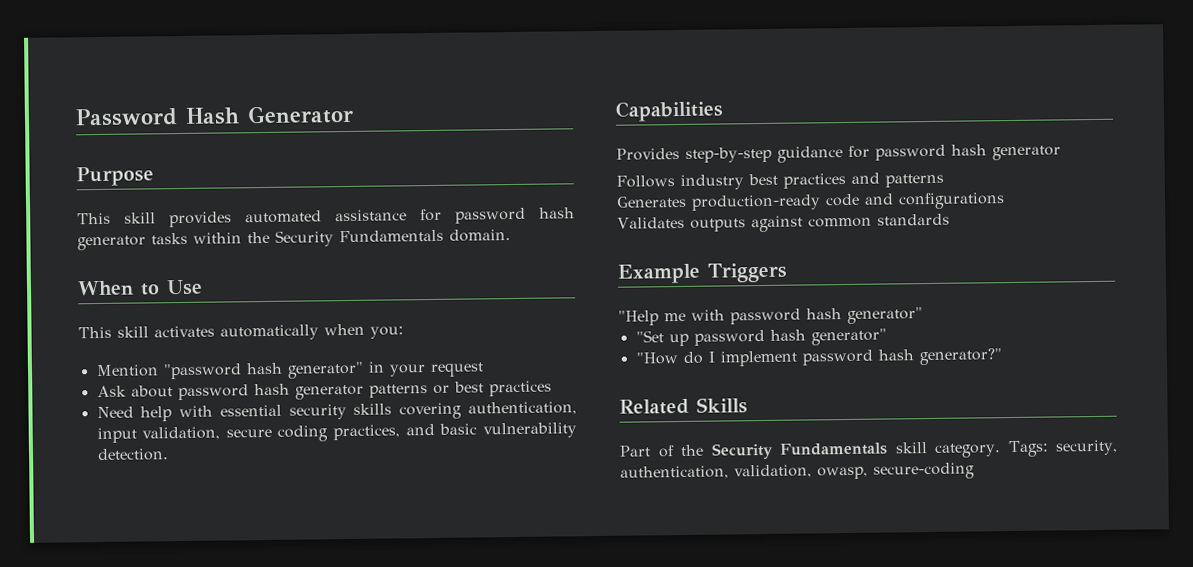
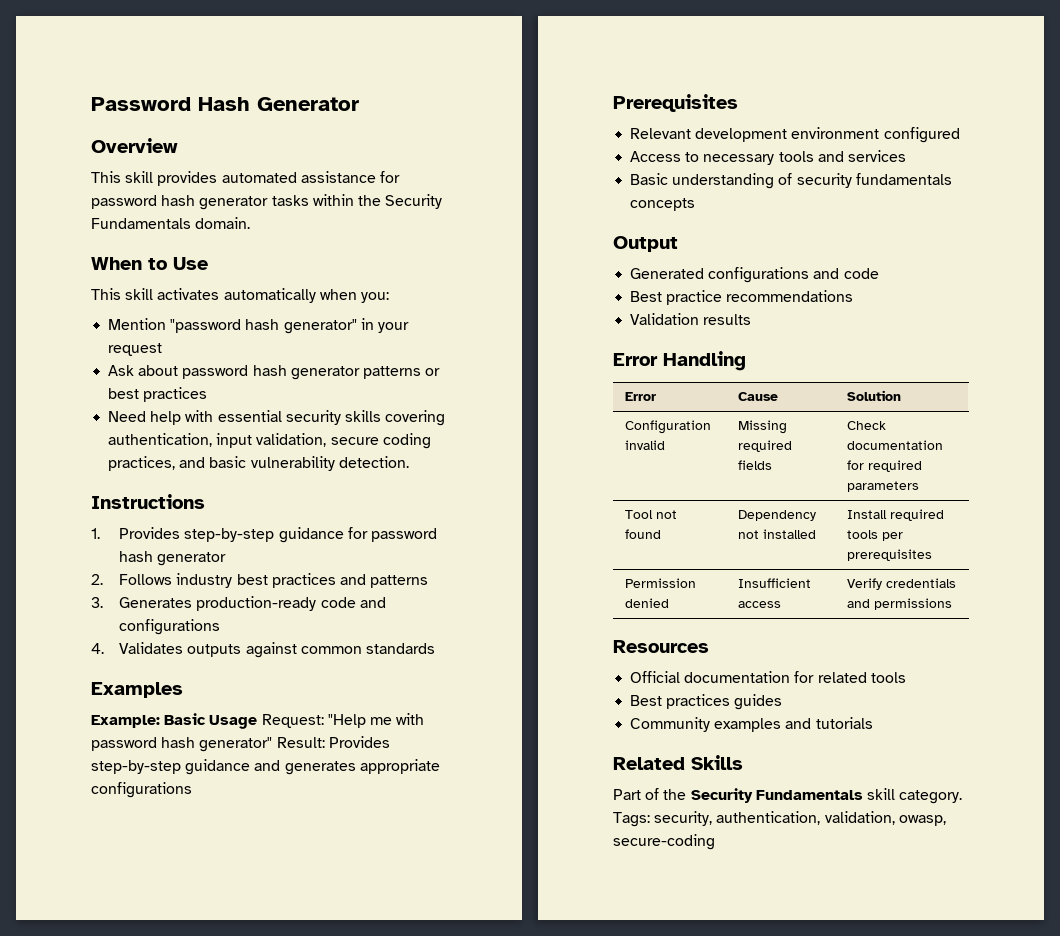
- Purpose
+ Overview
- Capabilities
- Provides step-by-step guidance for password hash generator
+ Instructions
+ 1. Provides step-by-step guidance for password hash generator
- Follows industry best practices and patterns
+ 2. Follows industry best practices and patterns
- Generates production-ready code and configurations
+ 3. Generates production-ready code and configurations
- Validates outputs against common standards
+ 4. Validates outputs against common standards
- Example Triggers
- "Help me with password hash generator"
- "Set up password hash generator"
- "How do I implement password hash generator?"
+ Examples
+ Example: Basic Usage Request: "Help me with password hash generator" Result: Provides step-by-step guidance and generates appropriate configurations
+ Prerequisites
+ Relevant development environment configured
+ Access to necessary tools and services
+ Basic understanding of security fundamentals concepts
+ Output
+ Generated configurations and code
+ Best practice recommendations
+ Validation results
+ Error Handling
+ Error | Cause | Solution
+ Configuration invalid | Missing required fields | Check documentation for required parameters
+ Tool not found | Dependency not installed | Install required tools per prerequisites
+ Permission denied | Insufficient access | Verify credentials and permissions
+ Resources
+ Official documentation for related tools
+ Best practices guides
+ Community examples and tutorials

